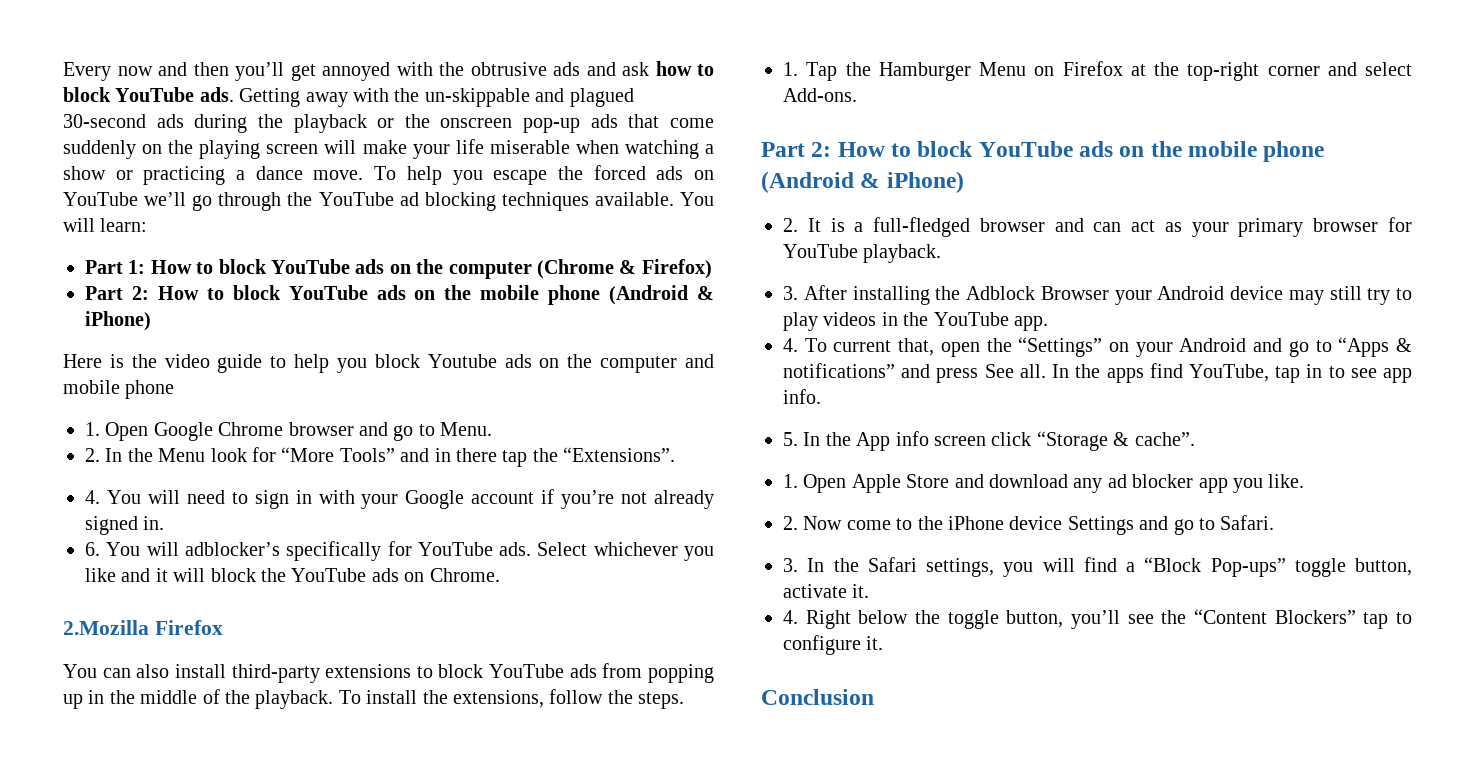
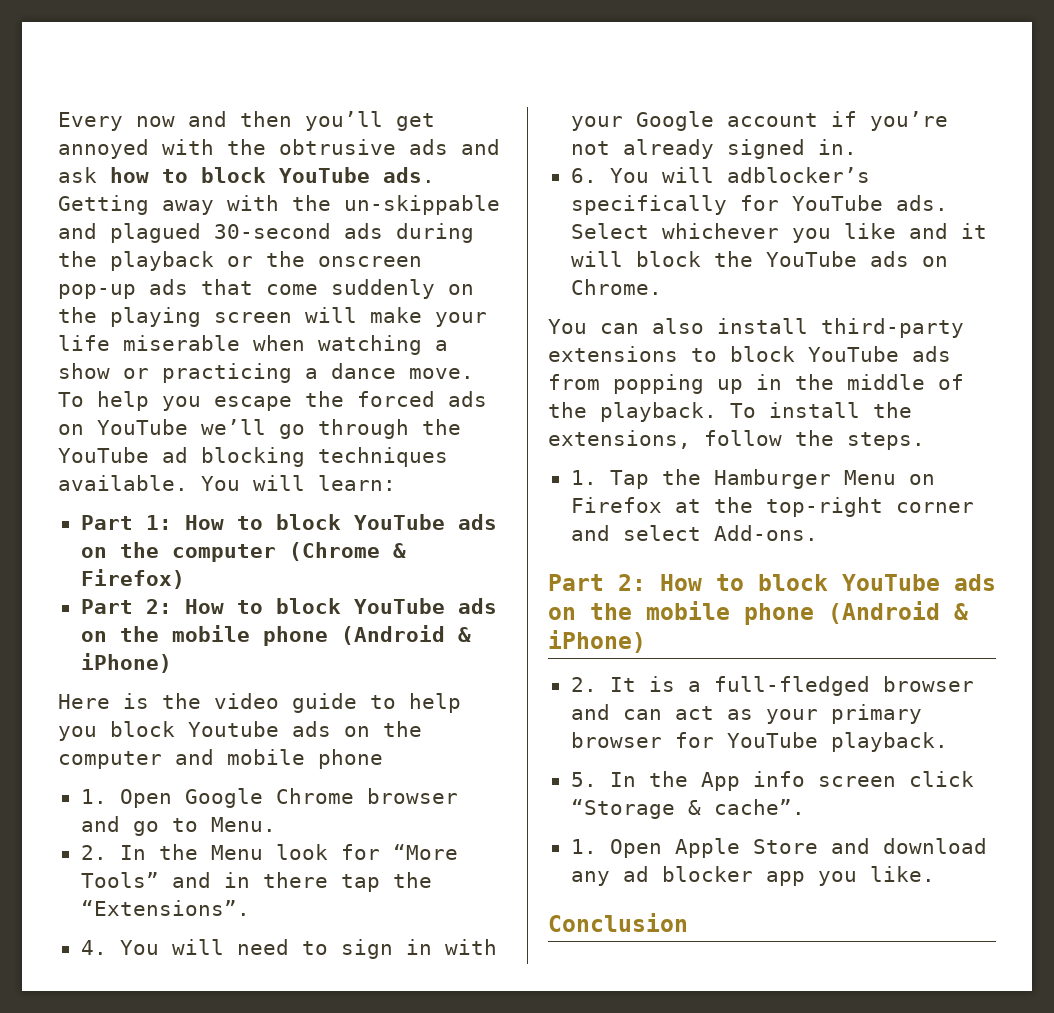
- 2.Mozilla Firefox
- 3. After installing the Adblock Browser your Android device may still try to play videos in the YouTube app.
- 4. To current that, open the “Settings” on your Android and go to “Apps & notifications” and press See all. In the apps find YouTube, tap in to see app info.
- 2. Now come to the iPhone device Settings and go to Safari.
- 3. In the Safari settings, you will find a “Block Pop-ups” toggle button, activate it.
- 4. Right below the toggle button, you’ll see the “Content Blockers” tap to configure it.

